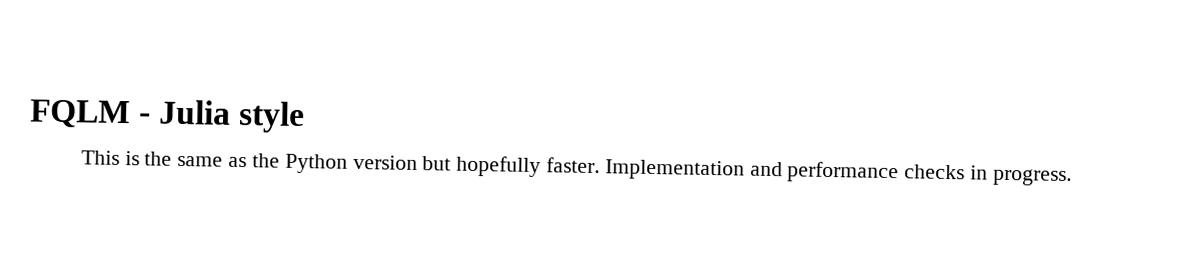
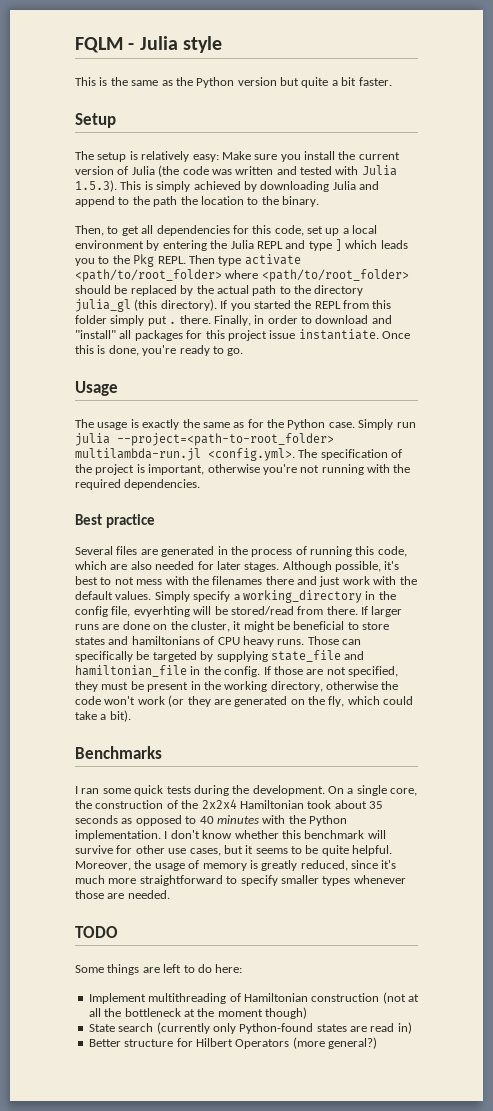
- This is the same as the Python version but hopefully faster. Implementation and performance checks in progress.
+ This is the same as the Python version but quite a bit faster.
+ Setup
+ The setup is relatively easy: Make sure you install the current version of Julia (the code was written and tested with Julia 1.5.3). This is simply achieved by downloading Julia and append to the path the location to the binary.
+ Then, to get all dependencies for this code, set up a local environment by entering the Julia REPL and type ] which leads you to the Pkg REPL. Then type activate <path/to/root_folder> where <path/to/root_folder> should be replaced by the actual path to the directory julia_gl (this directory). If you started the REPL from this folder simply put . there. Finally, in order to download and "install" all packages for this project issue instantiate. Once this is done, you're ready to go.
+ Usage
+ The usage is exactly the same as for the Python case. Simply run julia --project=<path-to-root_folder> multilambda-run.jl <config.yml>. The specification of the project is important, otherwise you're not running with the required dependencies.
+ Best practice
+ Several files are generated in the process of running this code, which are also needed for later stages. Although possible, it's best to not mess with the filenames there and just work with the default values. Simply specify a working_directory in the config file, evyerhting will be stored/read from there. If larger runs are done on the cluster, it might be beneficial to store states and hamiltonians of CPU heavy runs. Those can specifically be targeted by supplying state_file and hamiltonian_file in the config. If those are not specified, they must be present in the working directory, otherwise the code won't work (or they are generated on the fly, which could take a bit).
+ Benchmarks
+ I ran some quick tests during the development. On a single core, the construction of the 2x2x4 Hamiltonian took about 35 seconds as opposed to 40 minutes with the Python implementation. I don't know whether this benchmark will survive for other use cases, but it seems to be quite helpful. Moreover, the usage of memory is greatly reduced, since it's much more straightforward to specify smaller types whenever those are needed.
+ TODO
+ Some things are left to do here:
+ Implement multithreading of Hamiltonian construction (not at all the bottleneck at the moment though)
+ State search (currently only Python-found states are read in)
+ Better structure for Hilbert Operators (more general?)

